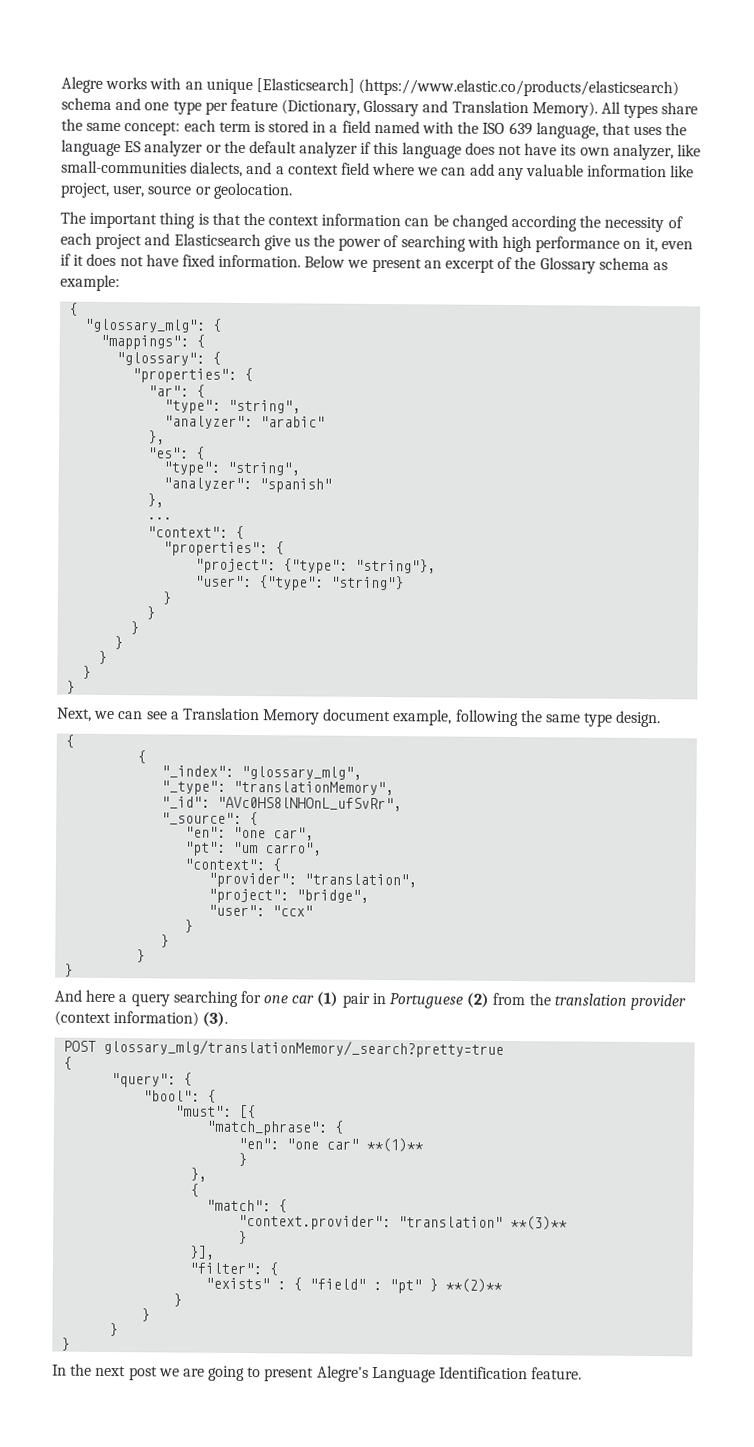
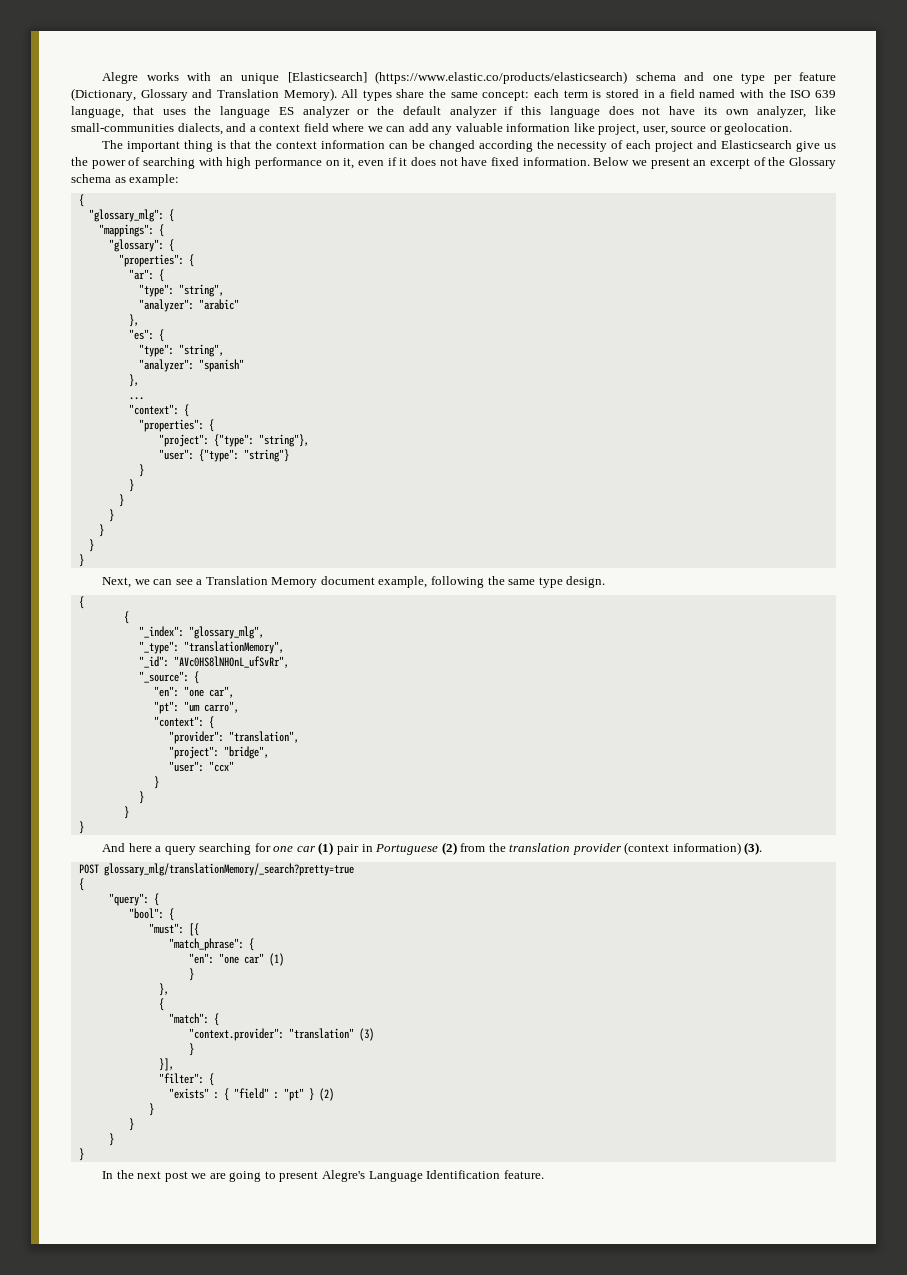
- "en": "one car" **(1)**
+ "en": "one car" (1)
- "context.provider": "translation" **(3)**
+ "context.provider": "translation" (3)
- "exists" : { "field" : "pt" } **(2)**
+ "exists" : { "field" : "pt" } (2)

